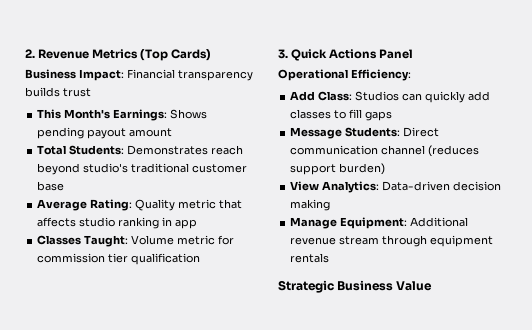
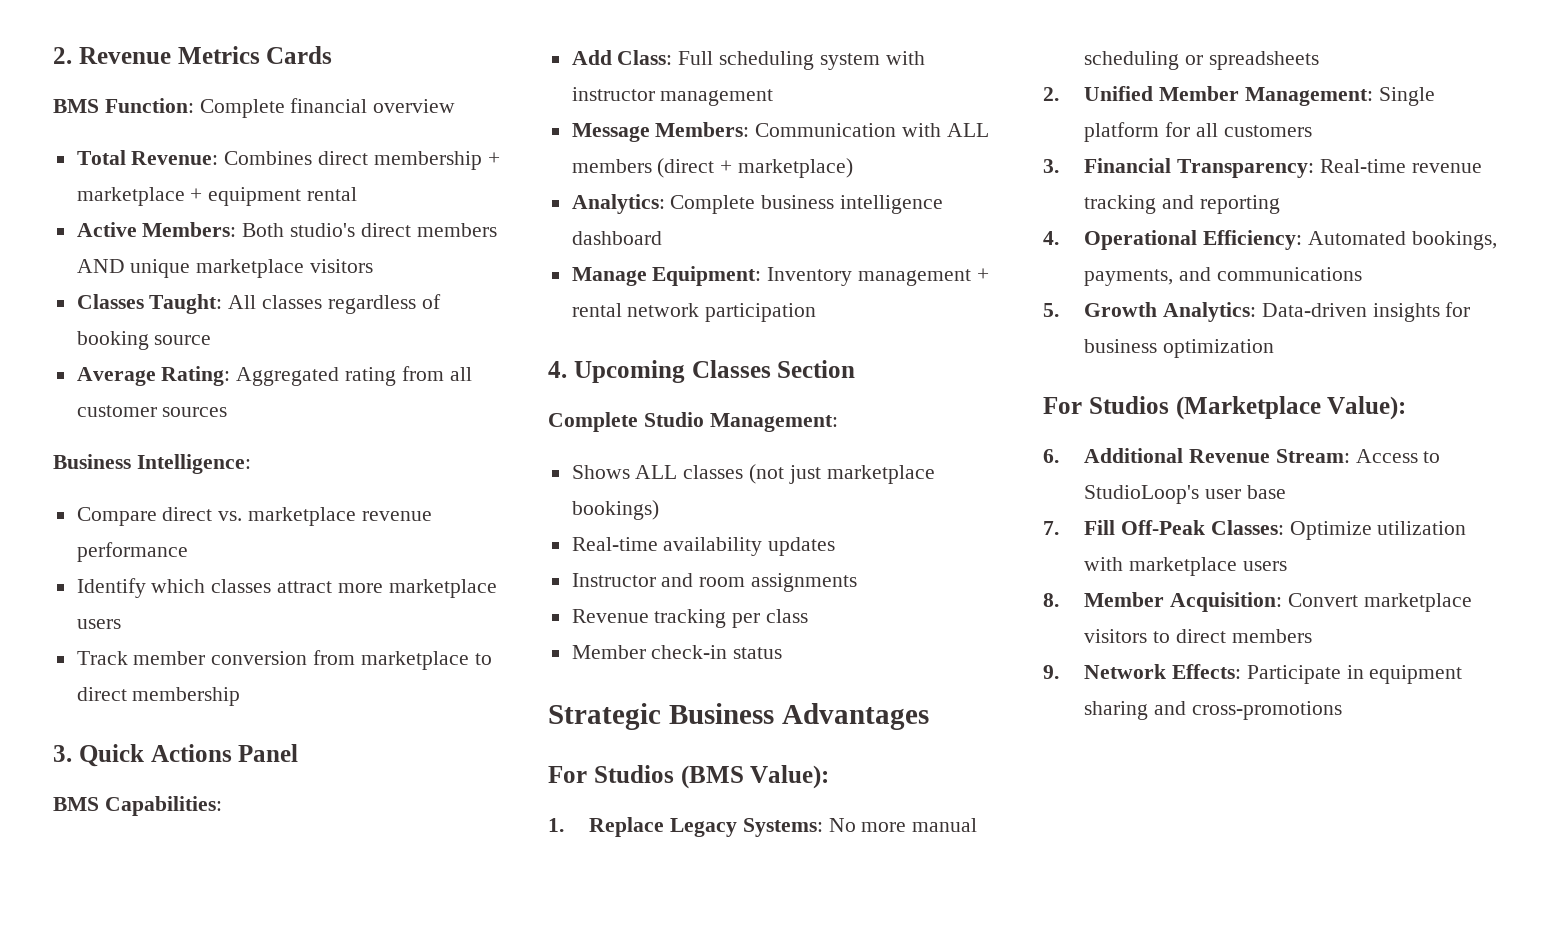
- 2. Revenue Metrics (Top Cards)
- Business Impact: Financial transparency builds trust
- This Month's Earnings: Shows pending payout amount
- Total Students: Demonstrates reach beyond studio's traditional customer base
- Average Rating: Quality metric that affects studio ranking in app
- Classes Taught: Volume metric for commission tier qualification
+ 2. Revenue Metrics Cards
+ BMS Function: Complete financial overview
+ Total Revenue: Combines direct membership + marketplace + equipment rental
+ Active Members: Both studio's direct members AND unique marketplace visitors
+ Classes Taught: All classes regardless of booking source
+ Average Rating: Aggregated rating from all customer sources
+ Business Intelligence:
+ Compare direct vs. marketplace revenue performance
+ Identify which classes attract more marketplace users
+ Track member conversion from marketplace to direct membership
- Operational Efficiency:
+ BMS Capabilities:
- Add Class: Studios can quickly add classes to fill gaps
- Message Students: Direct communication channel (reduces support burden)
- View Analytics: Data-driven decision making
- Manage Equipment: Additional revenue stream through equipment rentals
- Strategic Business Value
+ Add Class: Full scheduling system with instructor management
+ Message Members: Communication with ALL members (direct + marketplace)
+ Analytics: Complete business intelligence dashboard
+ Manage Equipment: Inventory management + rental network participation
+ 4. Upcoming Classes Section
+ Complete Studio Management:
+ Shows ALL classes (not just marketplace bookings)
+ Real-time availability updates
+ Instructor and room assignments
+ Revenue tracking per class
+ Member check-in status
+ Strategic Business Advantages
+ For Studios (BMS Value):
+ 1. Replace Legacy Systems: No more manual scheduling or spreadsheets
+ 2. Unified Member Management: Single platform for all customers
+ 3. Financial Transparency: Real-time revenue tracking and reporting
+ 4. Operational Efficiency: Automated bookings, payments, and communications
+ 5. Growth Analytics: Data-driven insights for business optimization
+ For Studios (Marketplace Value):
+ 6. Additional Revenue Stream: Access to StudioLoop's user base
+ 7. Fill Off-Peak Classes: Optimize utilization with marketplace users
+ 8. Member Acquisition: Convert marketplace visitors to direct members
+ 9. Network Effects: Participate in equipment sharing and cross-promotions

